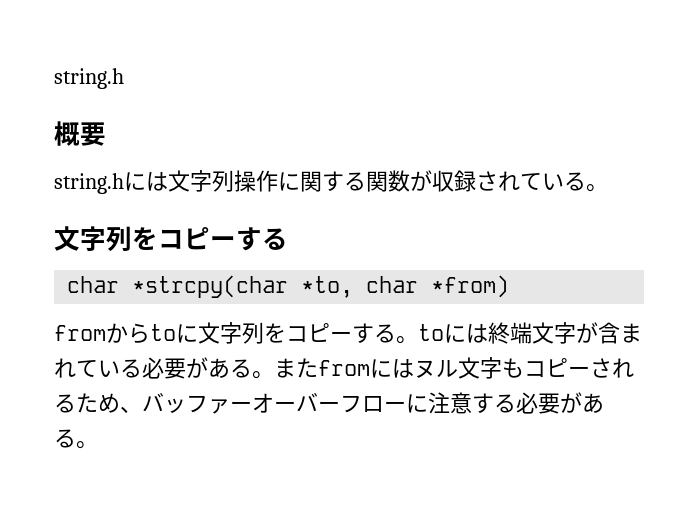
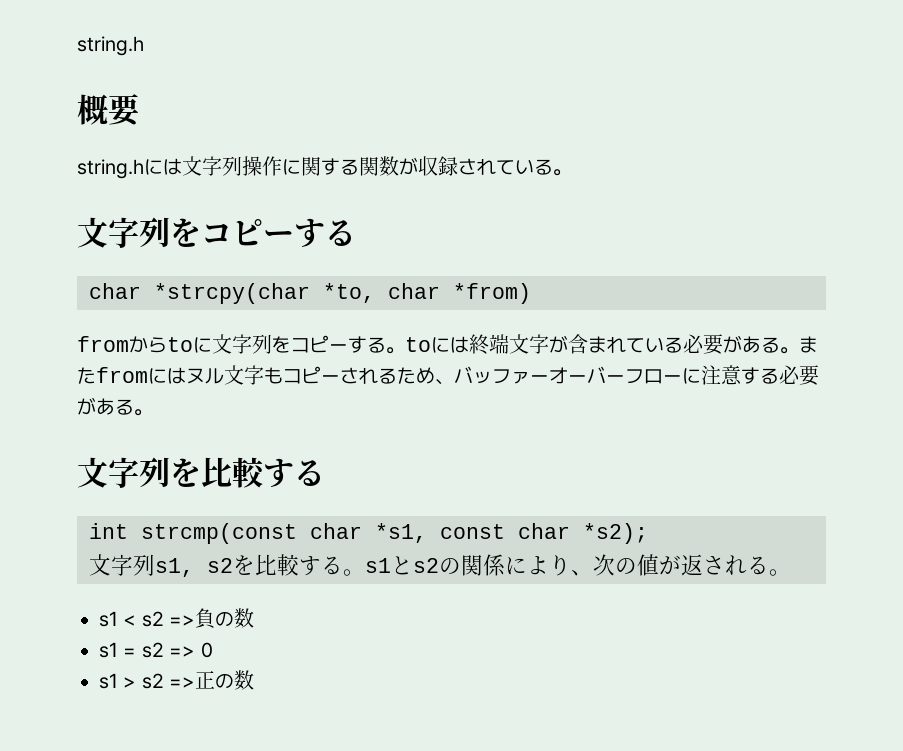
+ 文字列を比較する
+ int strcmp(const char *s1, const char *s2);
+ 文字列s1, s2を比較する。s1とs2の関係により、次の値が返される。
+ s1 < s2 =>負の数
+ s1 = s2 => 0
+ s1 > s2 =>正の数

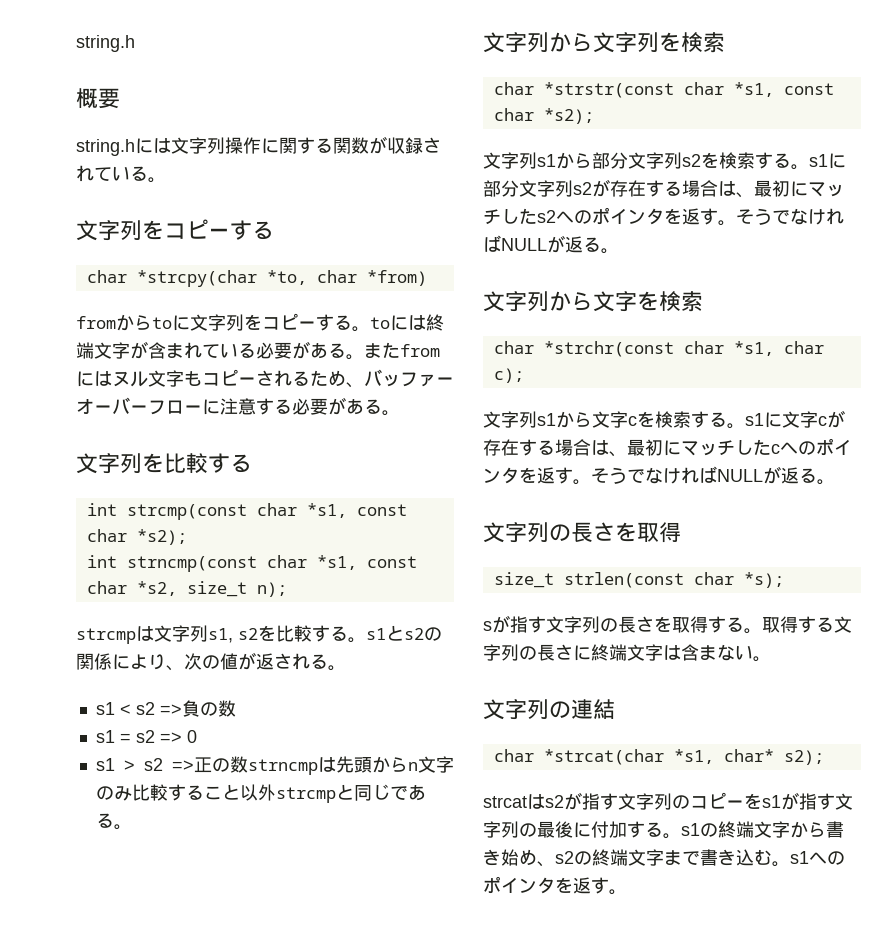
- 文字列s1, s2を比較する。s1とs2の関係により、次の値が返される。
+ int strncmp(const char *s1, const char *s2, size_t n);
+ strcmpは文字列s1, s2を比較する。s1とs2の関係により、次の値が返される。
- s1 > s2 =>正の数
+ s1 > s2 =>正の数strncmpは先頭からn文字のみ比較すること以外strcmpと同じである。
+ 文字列から文字列を検索
+ char *strstr(const char *s1, const char *s2);
+ 文字列s1から部分文字列s2を検索する。s1に部分文字列s2が存在する場合は、最初にマッチしたs2へのポインタを返す。そうでなければNULLが返る。
+ 文字列から文字を検索
+ char *strchr(const char *s1, char c);
+ 文字列s1から文字cを検索する。s1に文字cが存在する場合は、最初にマッチしたcへのポインタを返す。そうでなければNULLが返る。
+ 文字列の長さを取得
+ size_t strlen(const char *s);
+ sが指す文字列の長さを取得する。取得する文字列の長さに終端文字は含まない。
+ 文字列の連結
+ char *strcat(char *s1, char* s2);
+ strcatはs2が指す文字列のコピーをs1が指す文字列の最後に付加する。s1の終端文字から書き始め、s2の終端文字まで書き込む。s1へのポインタを返す。

